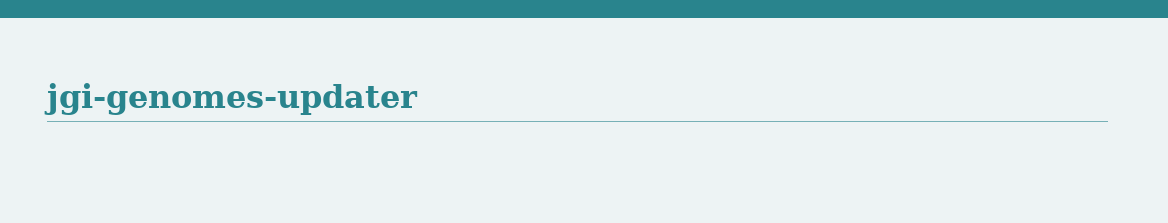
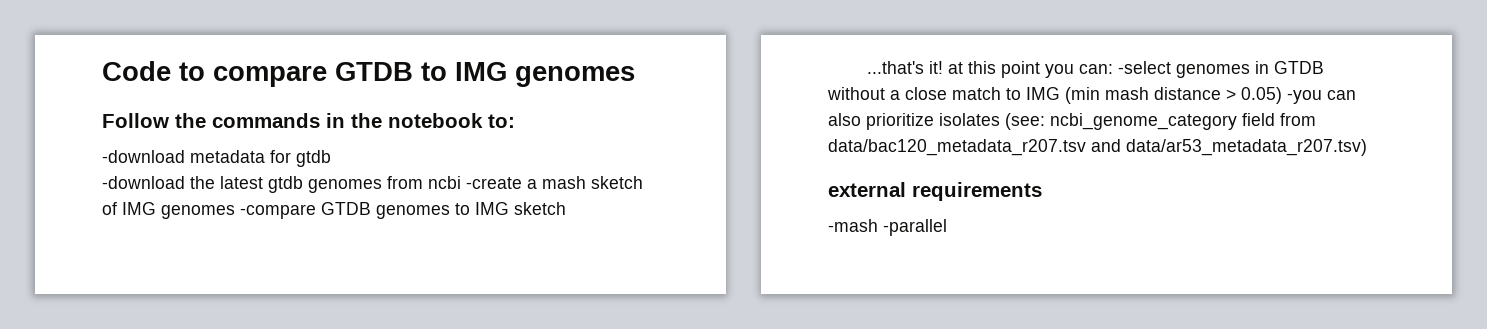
- jgi-genomes-updater
+ Code to compare GTDB to IMG genomes
+ Follow the commands in the notebook to:
+ -download metadata for gtdb
+ -download the latest gtdb genomes from ncbi -create a mash sketch of IMG genomes -compare GTDB genomes to IMG sketch
+ ...that's it! at this point you can: -select genomes in GTDB without a close match to IMG (min mash distance > 0.05) -you can also prioritize isolates (see: ncbi_genome_category field from data/bac120_metadata_r207.tsv and data/ar53_metadata_r207.tsv)
+ external requirements
+ -mash -parallel

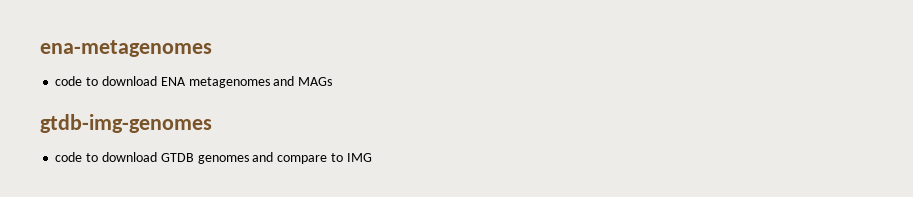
- Code to compare GTDB to IMG genomes
- Follow the commands in the notebook to:
- -download metadata for gtdb
- -download the latest gtdb genomes from ncbi -create a mash sketch of IMG genomes -compare GTDB genomes to IMG sketch
- ...that's it! at this point you can: -select genomes in GTDB without a close match to IMG (min mash distance > 0.05) -you can also prioritize isolates (see: ncbi_genome_category field from data/bac120_metadata_r207.tsv and data/ar53_metadata_r207.tsv)
- external requirements
- -mash -parallel
+ ena-metagenomes
+ code to download ENA metagenomes and MAGs
+ gtdb-img-genomes
+ code to download GTDB genomes and compare to IMG

